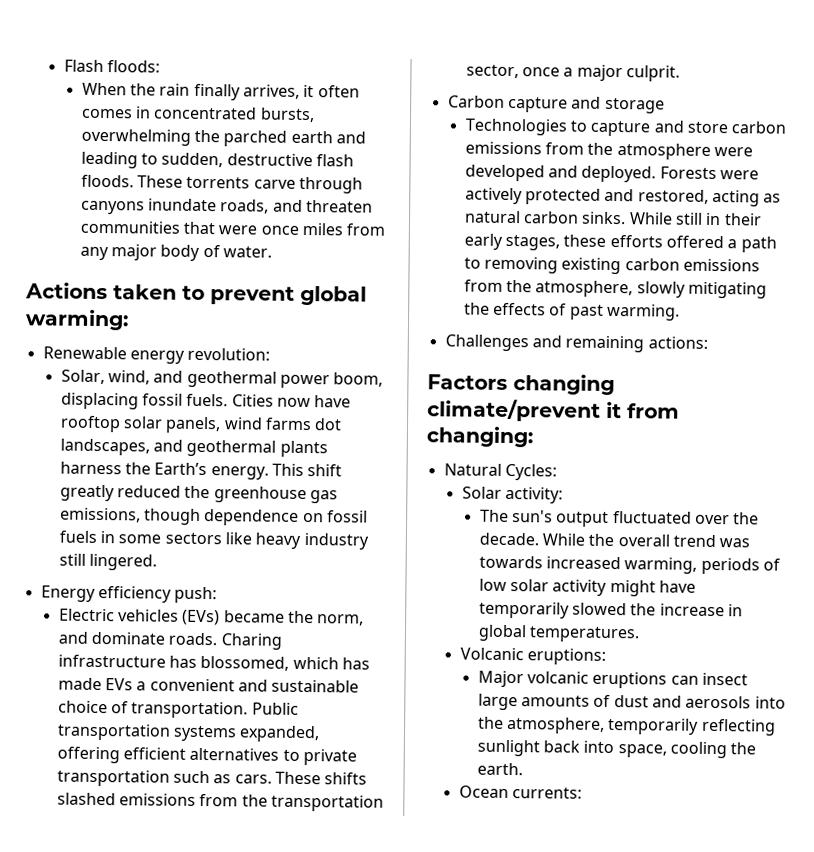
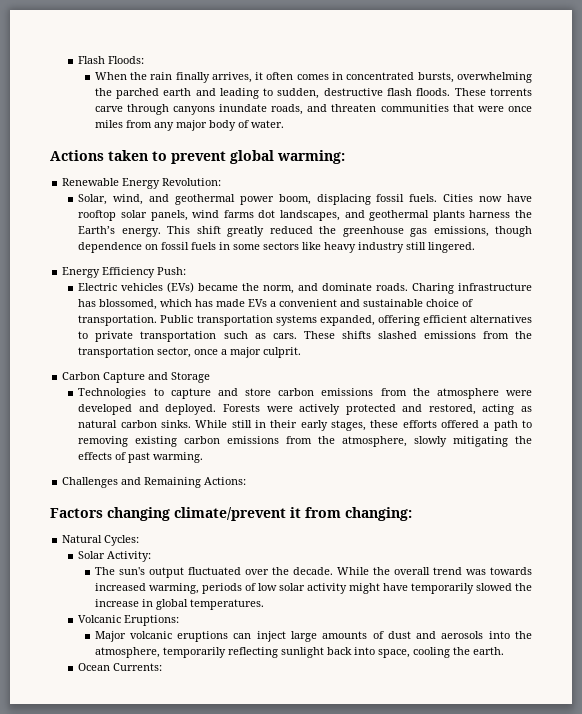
- Flash floods:
+ Flash Floods:
- Renewable energy revolution:
+ Renewable Energy Revolution:
- Energy efficiency push:
+ Energy Efficiency Push:
- Carbon capture and storage
+ Carbon Capture and Storage
- Challenges and remaining actions:
+ Challenges and Remaining Actions:
- Solar activity:
+ Solar Activity:
- Volcanic eruptions:
+ Volcanic Eruptions:
- Major volcanic eruptions can insect large amounts of dust and aerosols into the atmosphere, temporarily reflecting sunlight back into space, cooling the earth.
+ Major volcanic eruptions can inject large amounts of dust and aerosols into the atmosphere, temporarily reflecting sunlight back into space, cooling the earth.
- Ocean currents:
+ Ocean Currents:

